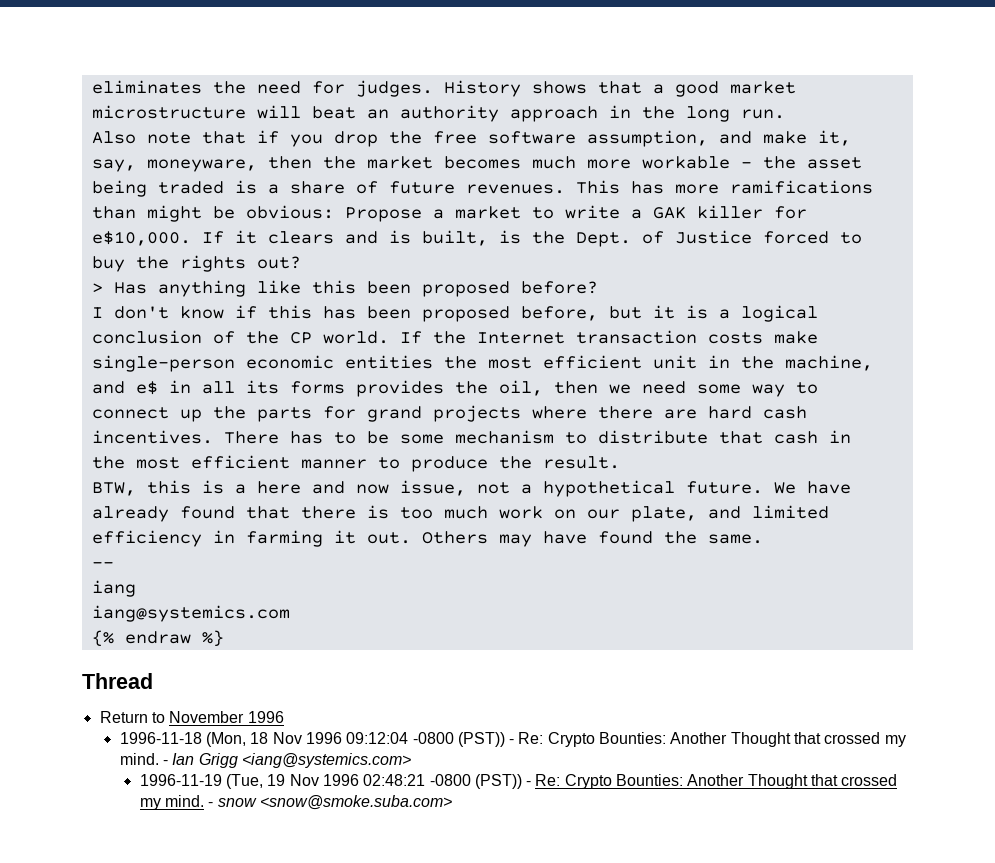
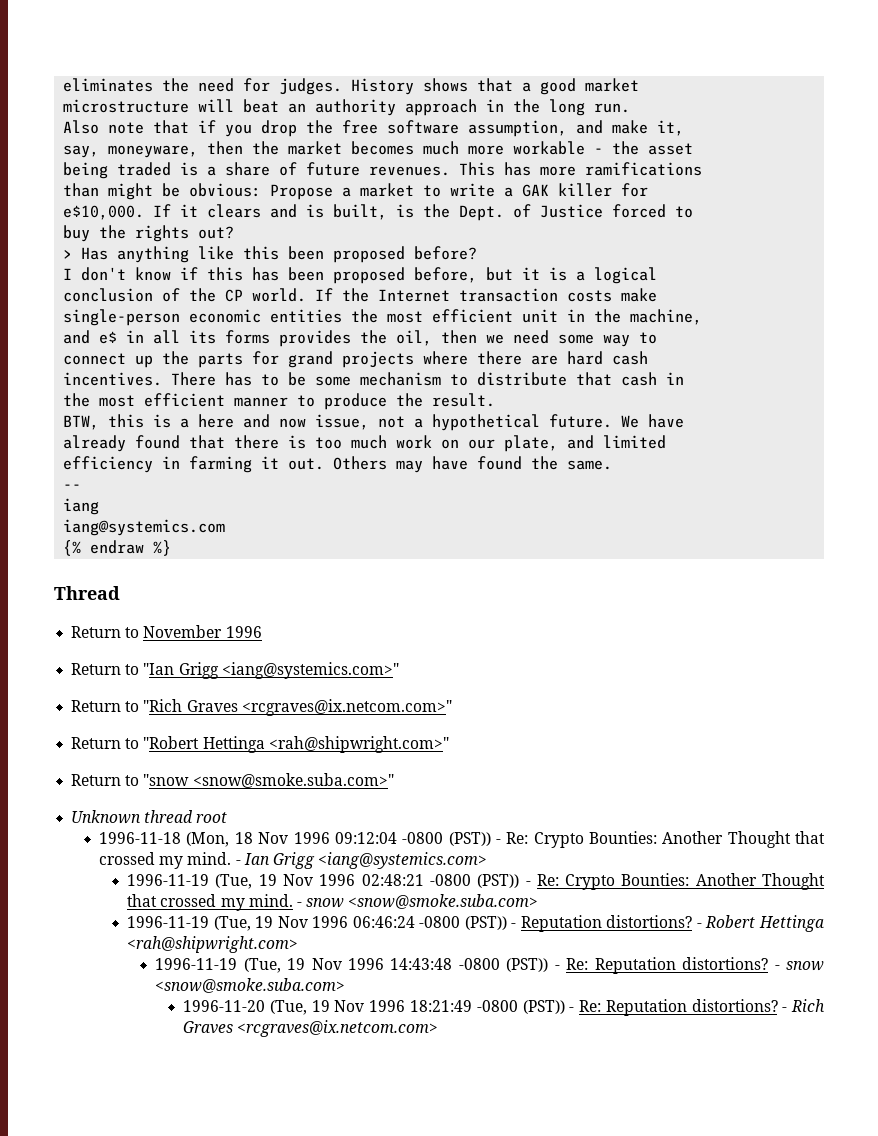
+ Return to "Ian Grigg <iang@systemics.com>"
+ Return to "Rich Graves <rcgraves@ix.netcom.com>"
+ Return to "Robert Hettinga <rah@shipwright.com>"
+ Return to "snow <snow@smoke.suba.com>"
+ Unknown thread root
+ 1996-11-19 (Tue, 19 Nov 1996 06:46:24 -0800 (PST)) - Reputation distortions? - Robert Hettinga <rah@shipwright.com>
+ 1996-11-19 (Tue, 19 Nov 1996 14:43:48 -0800 (PST)) - Re: Reputation distortions? - snow <snow@smoke.suba.com>
+ 1996-11-20 (Tue, 19 Nov 1996 18:21:49 -0800 (PST)) - Re: Reputation distortions? - Rich Graves <rcgraves@ix.netcom.com>

